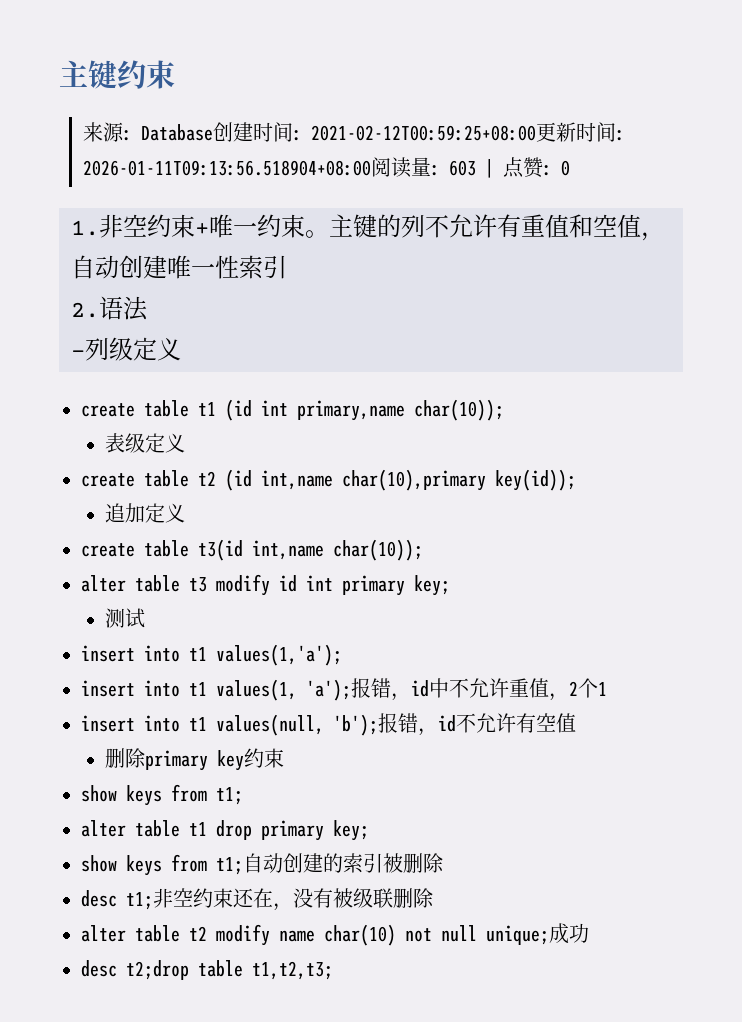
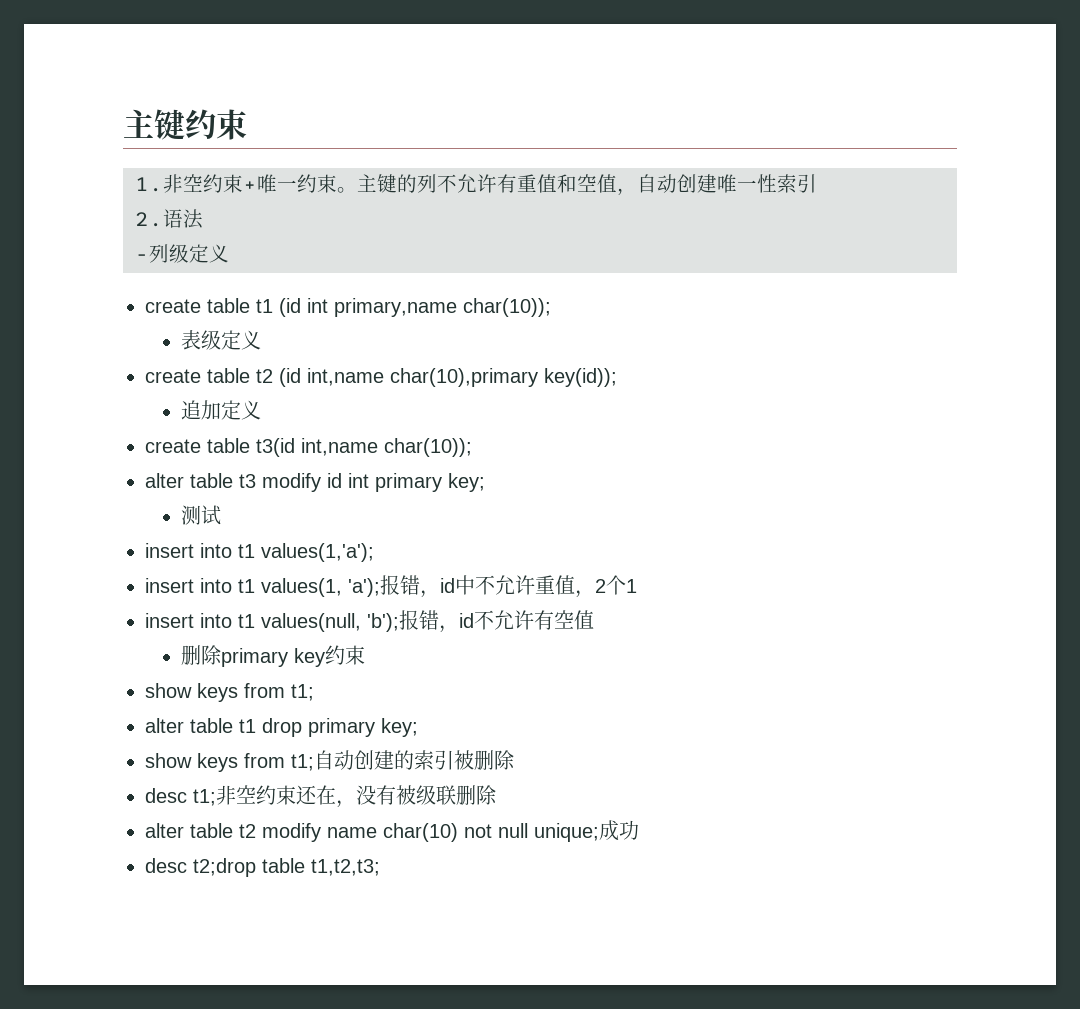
- 来源: Database创建时间: 2021-02-12T00:59:25+08:00更新时间: 2026-01-11T09:13:56.518904+08:00阅读量: 603 | 点赞: 0

